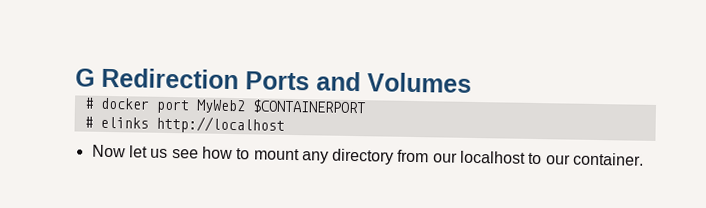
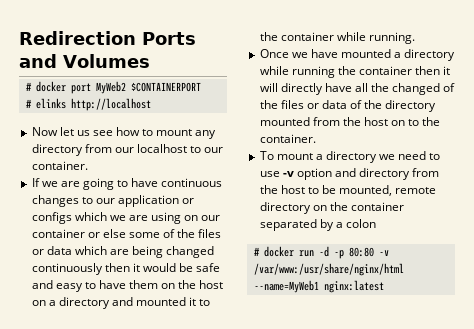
- G Redirection Ports and Volumes
+ Redirection Ports and Volumes
+ If we are going to have continuous changes to our application or configs which we are using on our container or else some of the files or data which are being changed continuously then it would be safe and easy to have them on the host on a directory and mounted it to the container while running.
+ Once we have mounted a directory while running the container then it will directly have all the changed of the files or data of the directory mounted from the host on to the container.
+ To mount a directory we need to use -v option and directory from the host to be mounted, remote directory on the container separated by a colon
+ # docker run -d -p 80:80 -v /var/www:/usr/share/nginx/html --name=MyWeb1 nginx:latest

